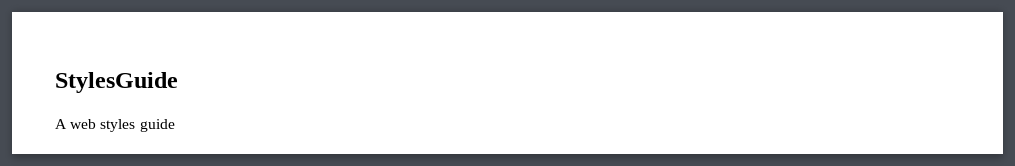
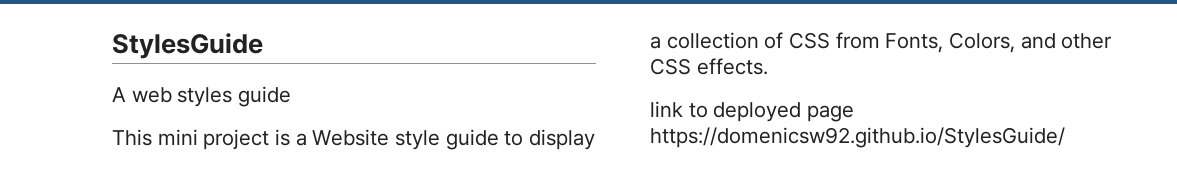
+ This mini project is a Website style guide to display a collection of CSS from Fonts, Colors, and other CSS effects.
+ link to deployed page https://domenicsw92.github.io/StylesGuide/

